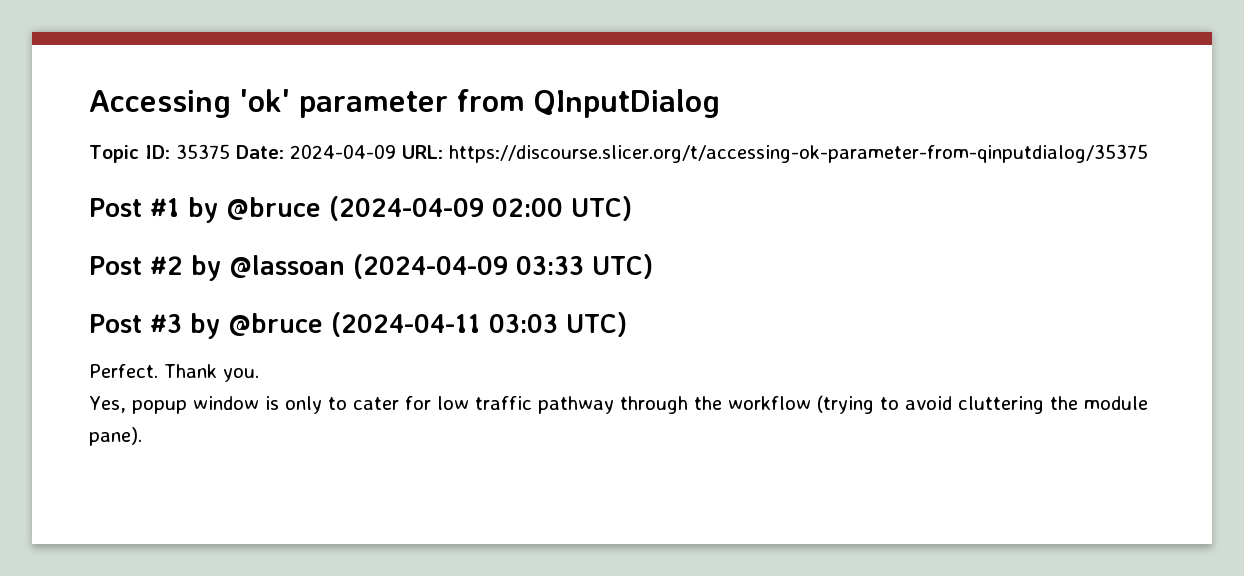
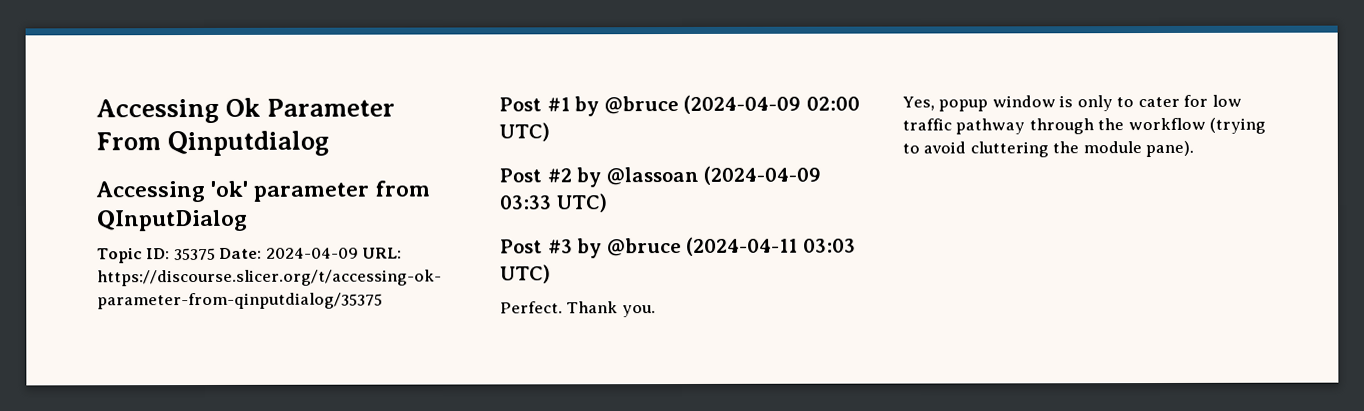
+ Accessing Ok Parameter From Qinputdialog

